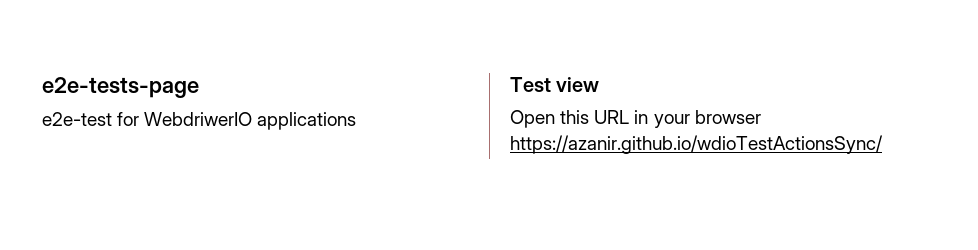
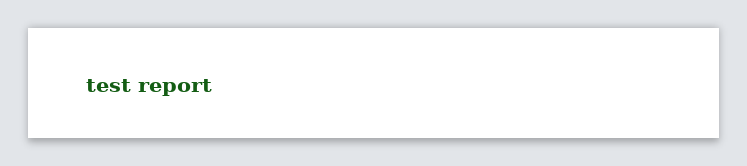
- e2e-tests-page
- e2e-test for WebdriwerIO applications
- Test view
- Open this URL in your browser https://azanir.github.io/wdioTestActionsSync/
+ test report

